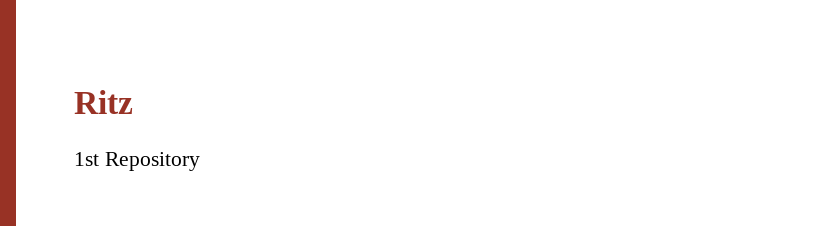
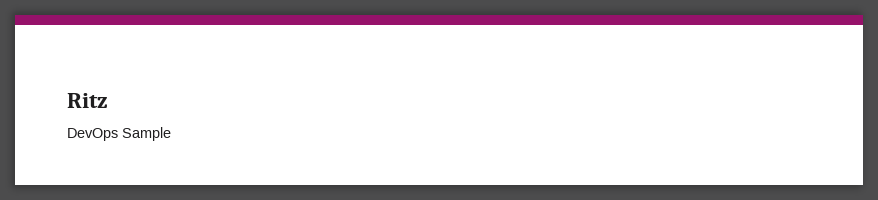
- 1st Repository
+ DevOps Sample

